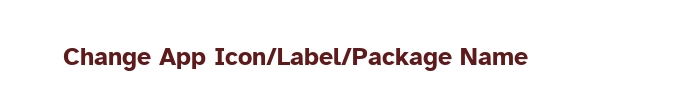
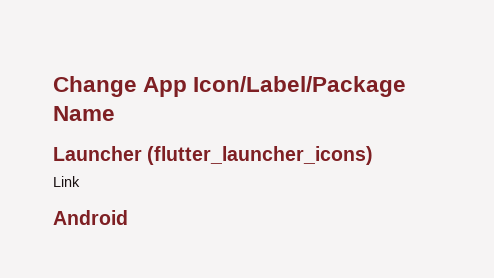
+ Launcher (flutter_launcher_icons)
+ Link
+ Android

